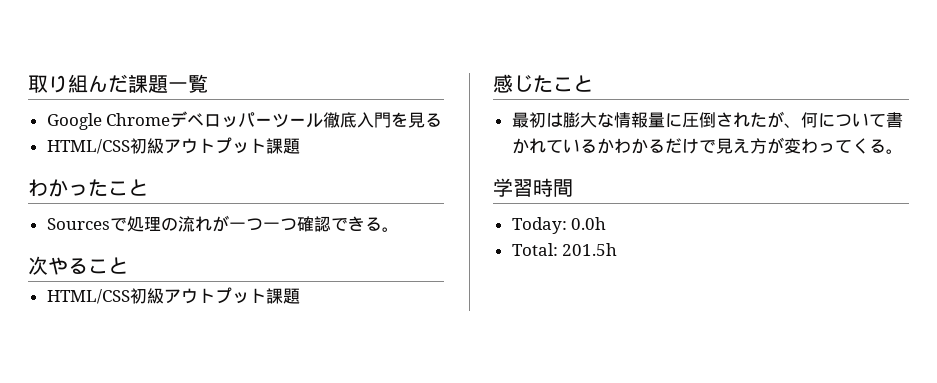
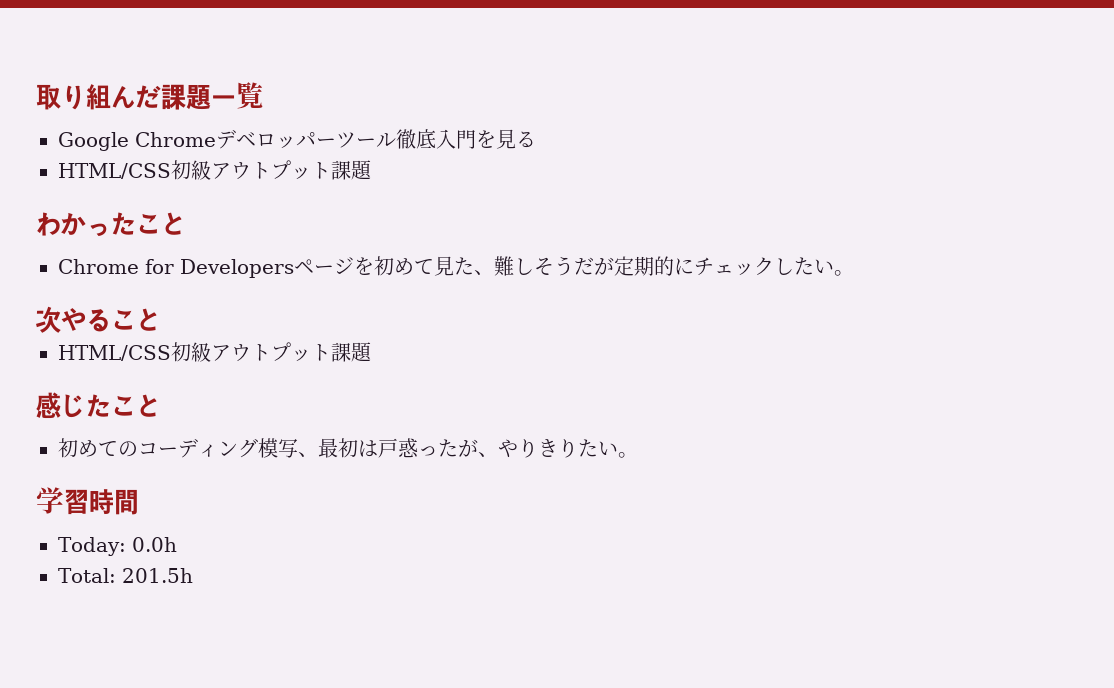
- Sourcesで処理の流れが一つ一つ確認できる。
+ Chrome for Developersページを初めて見た、難しそうだが定期的にチェックしたい。
- 最初は膨大な情報量に圧倒されたが、何について書かれているかわかるだけで見え方が変わってくる。
+ 初めてのコーディング模写、最初は戸惑ったが、やりきりたい。

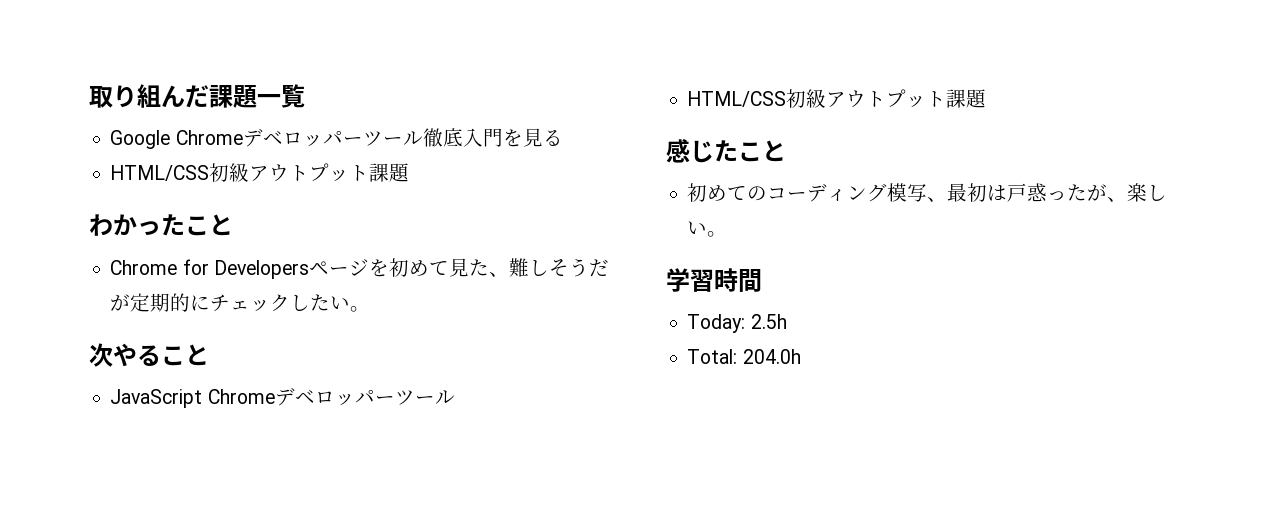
+ JavaScript Chromeデベロッパーツール
- 初めてのコーディング模写、最初は戸惑ったが、やりきりたい。
+ 初めてのコーディング模写、最初は戸惑ったが、楽しい。
- Today: 0.0h
+ Today: 2.5h
- Total: 201.5h
+ Total: 204.0h

